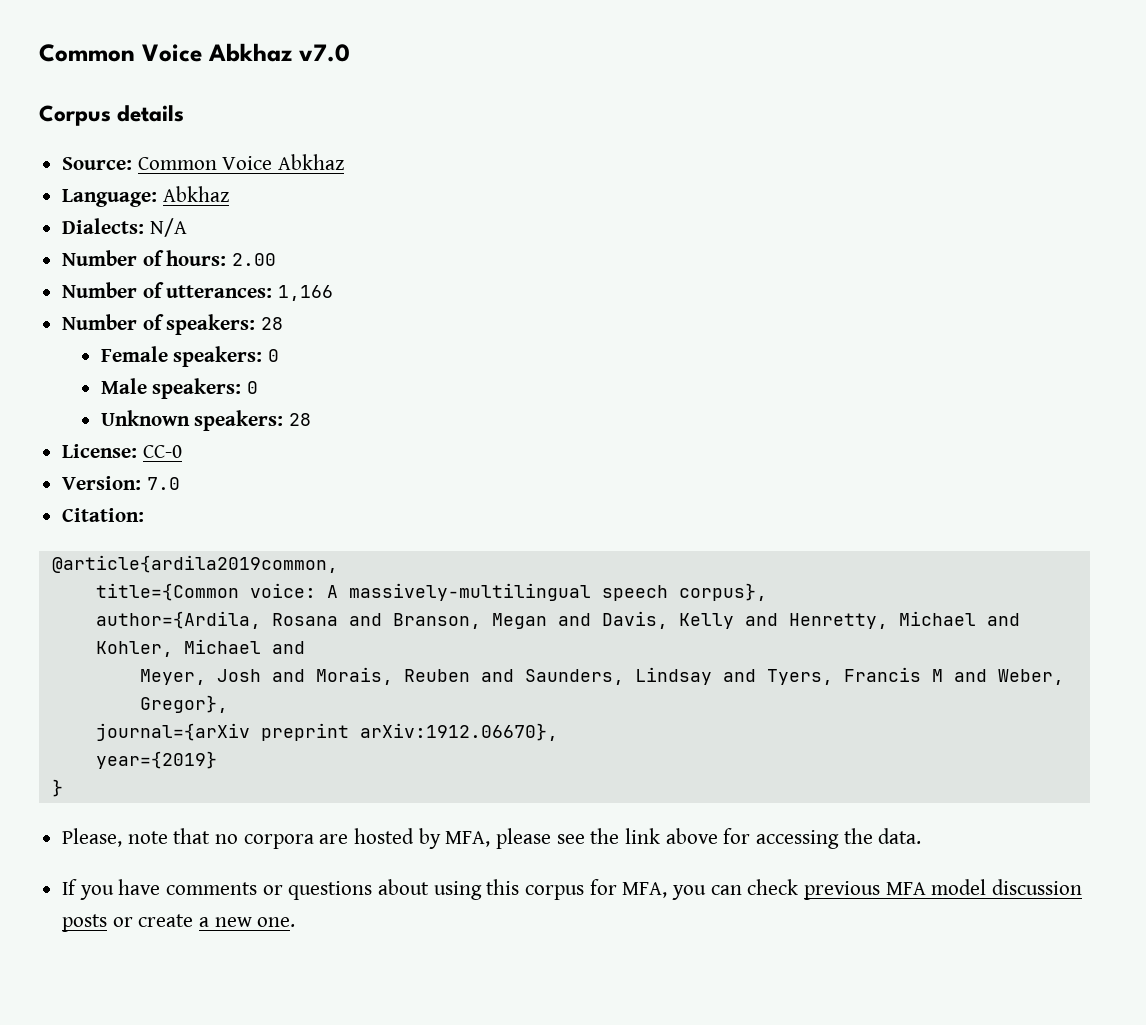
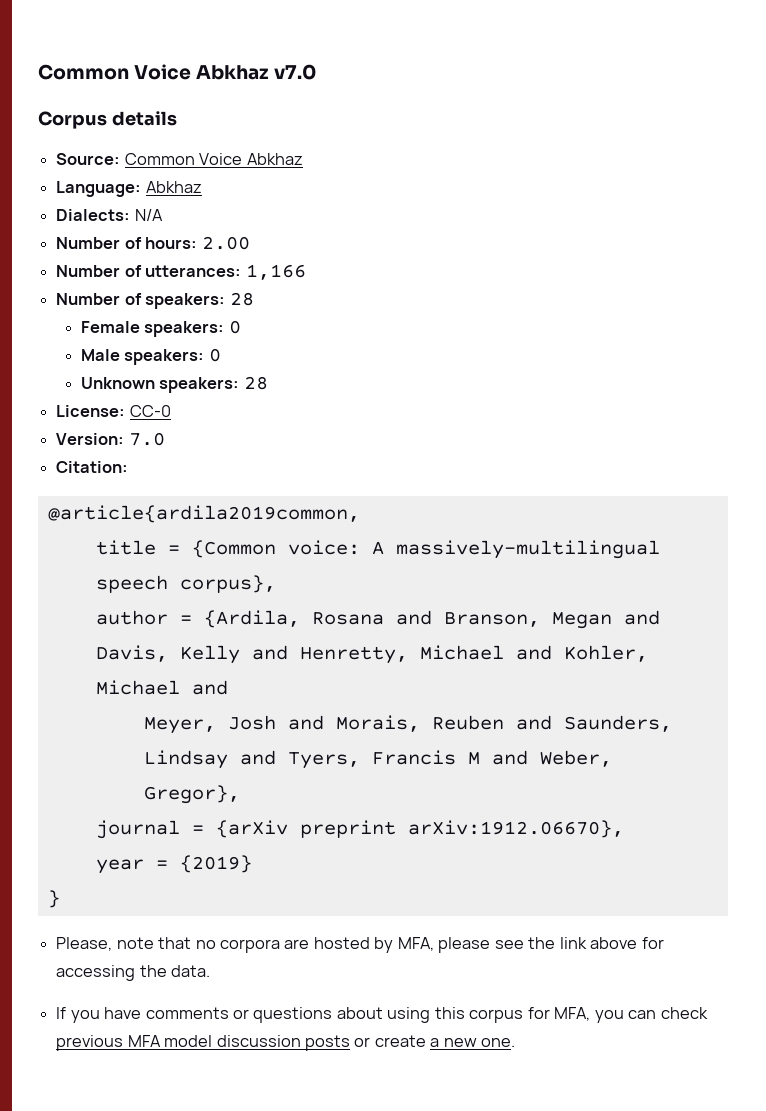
- title={Common voice: A massively-multilingual speech corpus},
+ title = {Common voice: A massively-multilingual speech corpus},
- author={Ardila, Rosana and Branson, Megan and Davis, Kelly and Henretty, Michael and Kohler, Michael and
+ author = {Ardila, Rosana and Branson, Megan and Davis, Kelly and Henretty, Michael and Kohler, Michael and
- journal={arXiv preprint arXiv:1912.06670},
+ journal = {arXiv preprint arXiv:1912.06670},
- year={2019}
+ year = {2019}

